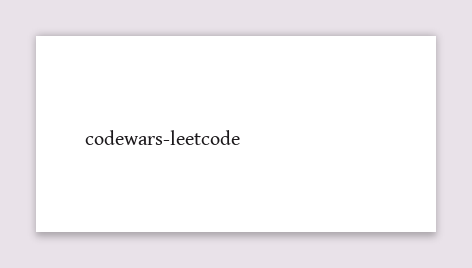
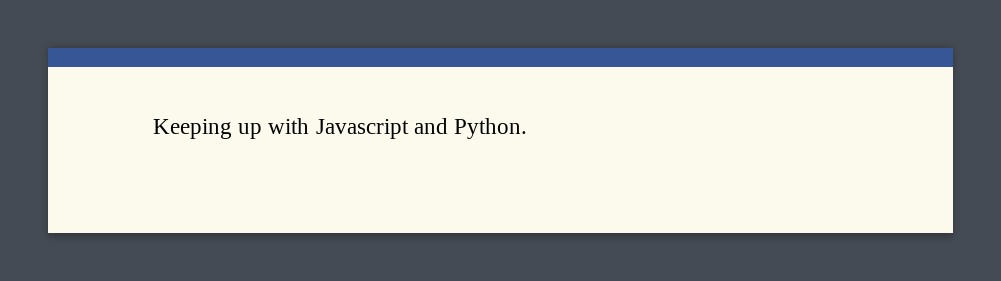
- codewars-leetcode
+ Keeping up with Javascript and Python.

